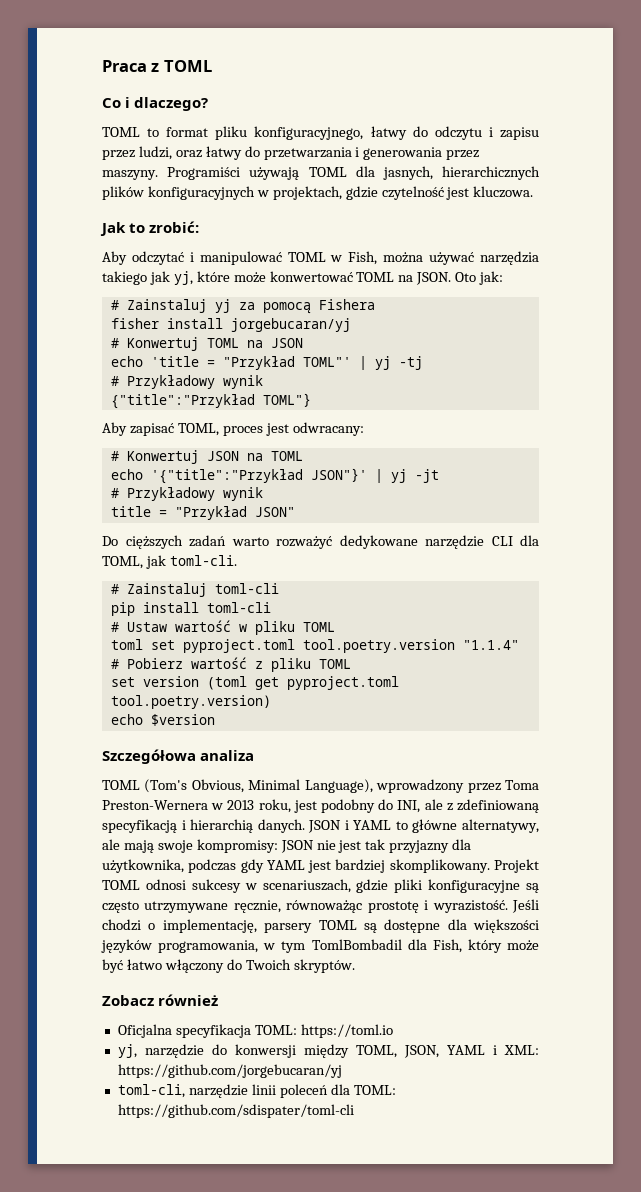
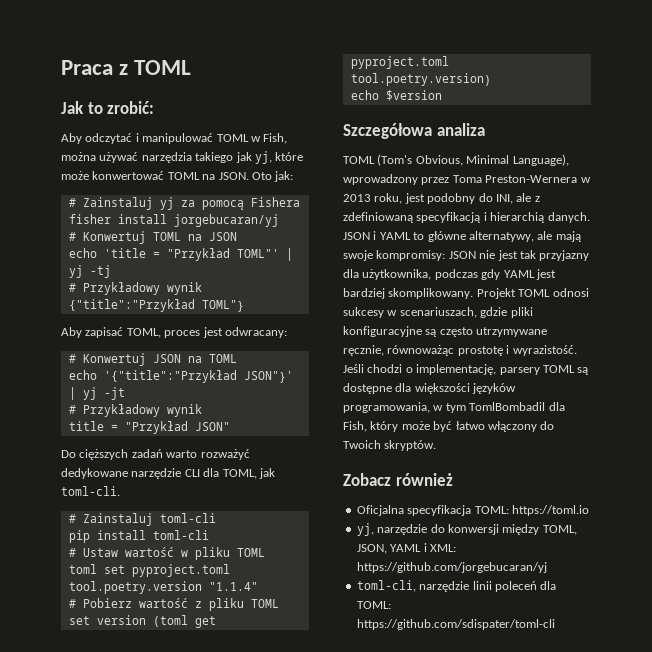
- Co i dlaczego?
- TOML to format pliku konfiguracyjnego, łatwy do odczytu i zapisu przez ludzi, oraz łatwy do przetwarzania i generowania przez maszyny. Programiści używają TOML dla jasnych, hierarchicznych plików konfiguracyjnych w projektach, gdzie czytelność jest kluczowa.

